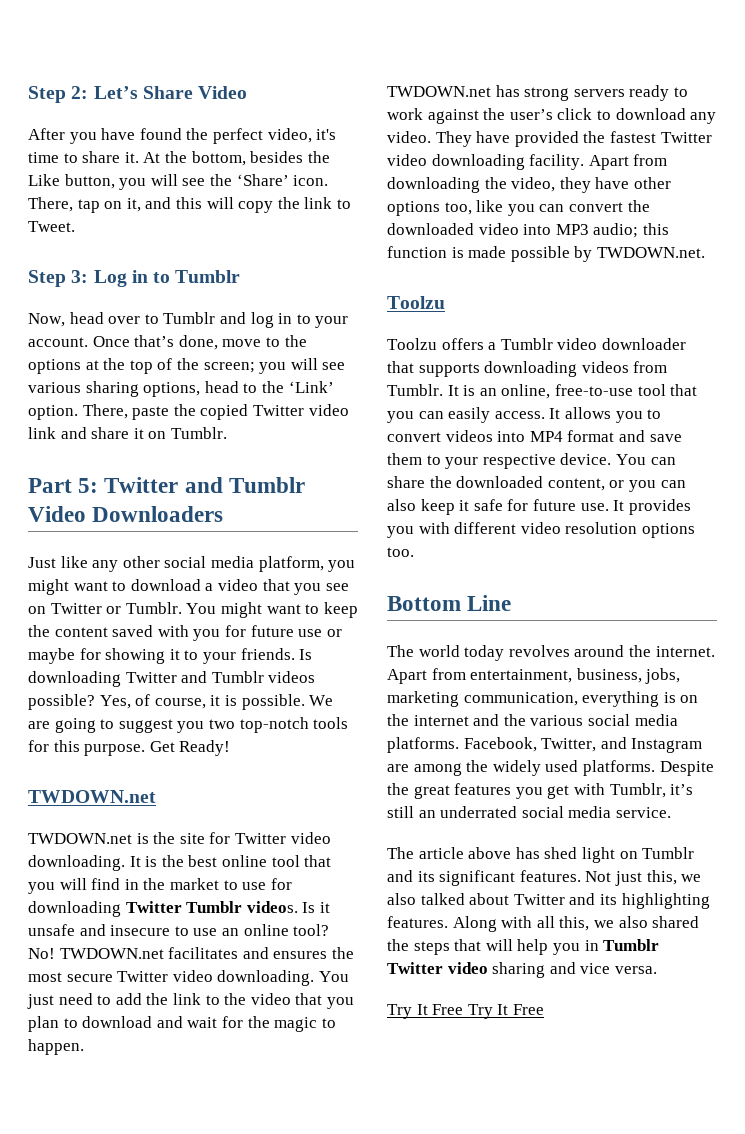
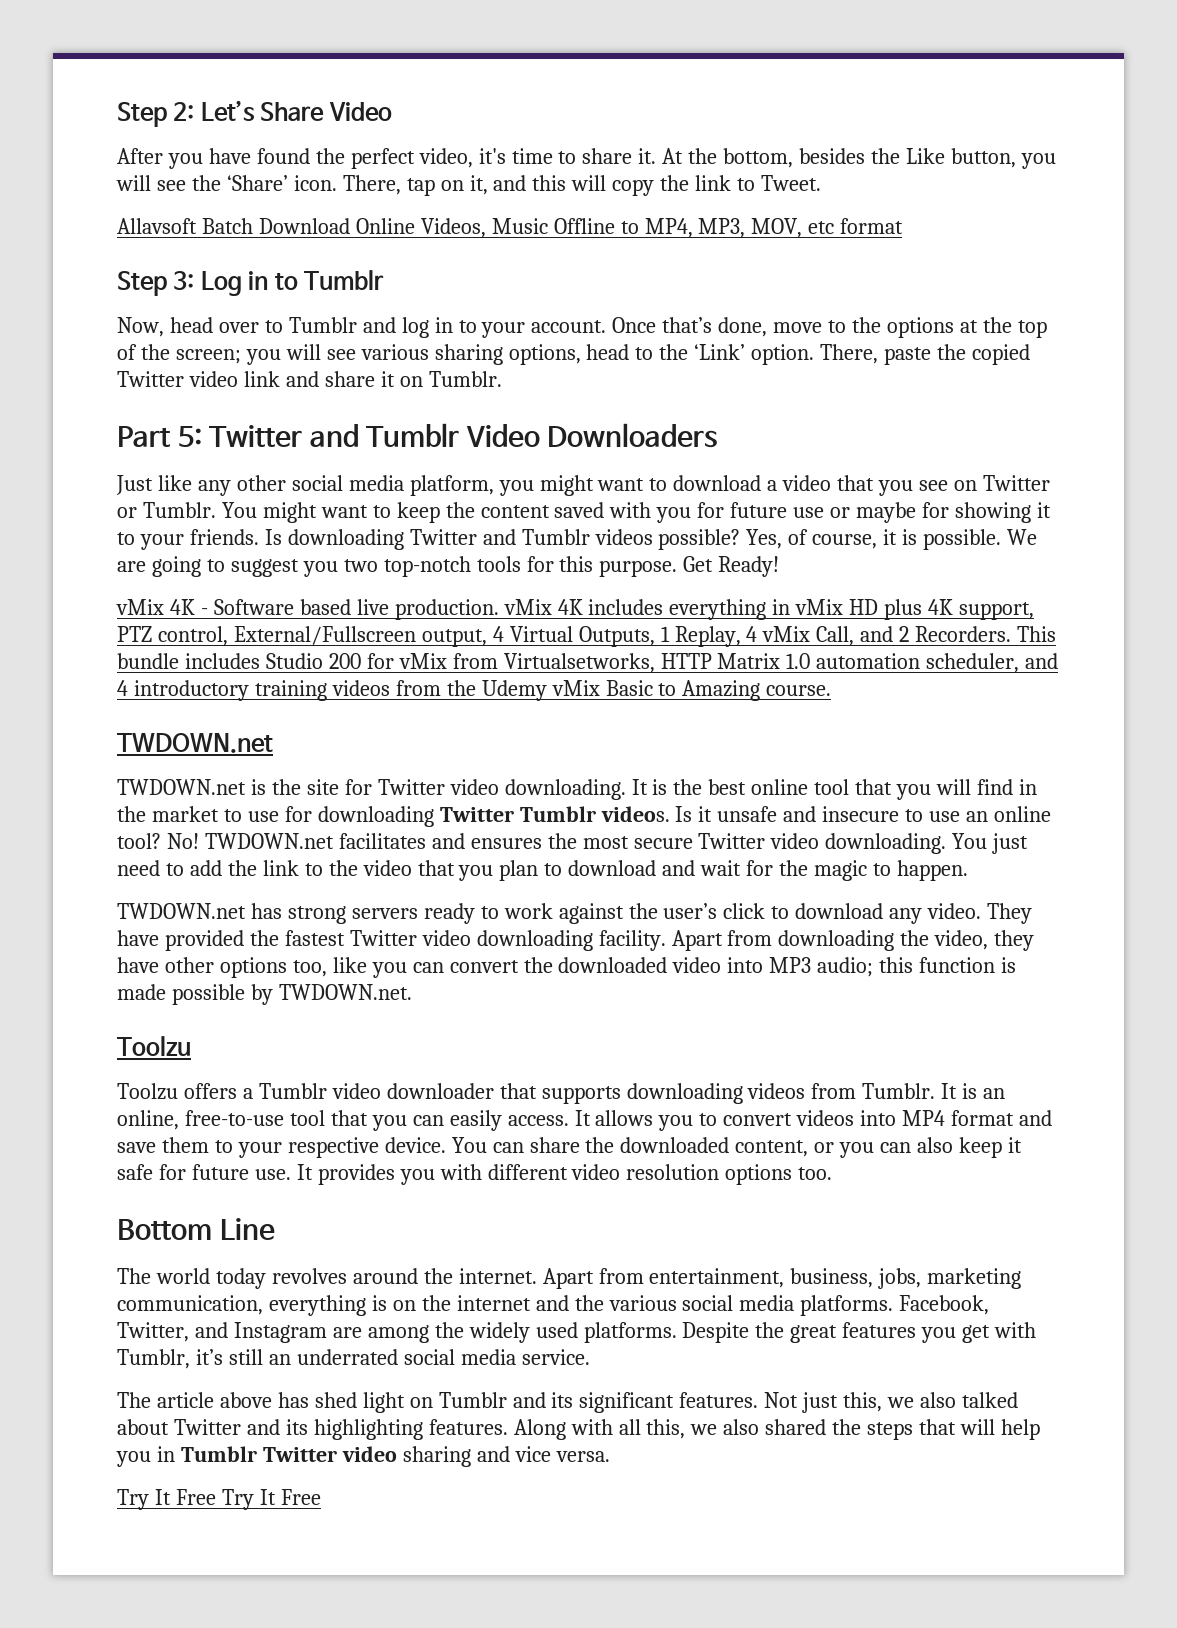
+ Allavsoft Batch Download Online Videos, Music Offline to MP4, MP3, MOV, etc format
+ vMix 4K - Software based live production. vMix 4K includes everything in vMix HD plus 4K support, PTZ control, External/Fullscreen output, 4 Virtual Outputs, 1 Replay, 4 vMix Call, and 2 Recorders. This bundle includes Studio 200 for vMix from Virtualsetworks, HTTP Matrix 1.0 automation scheduler, and 4 introductory training videos from the Udemy vMix Basic to Amazing course.

